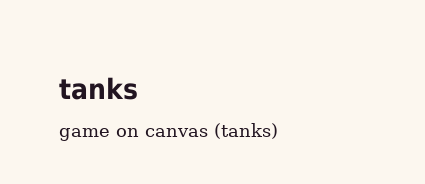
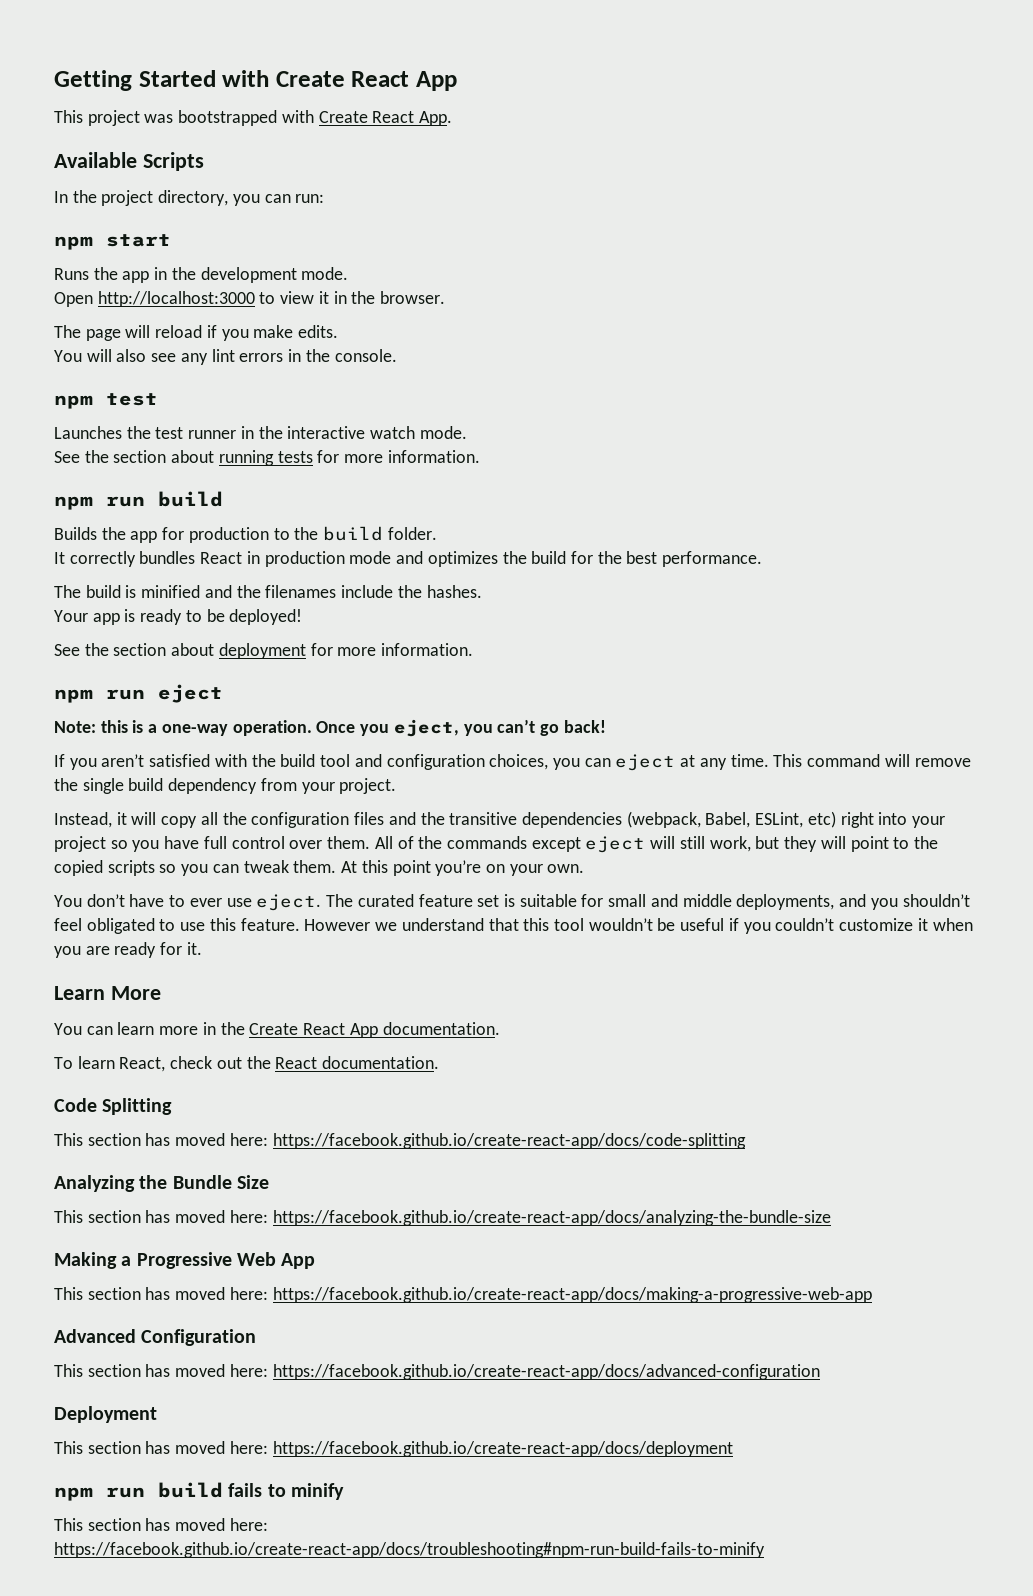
- tanks
- game on canvas (tanks)
+ Getting Started with Create React App
+ This project was bootstrapped with Create React App.
+ Available Scripts
+ In the project directory, you can run:
+ npm start
+ Runs the app in the development mode.
+ Open http://localhost:3000 to view it in the browser.
+ The page will reload if you make edits.
+ You will also see any lint errors in the console.
+ npm test
+ Launches the test runner in the interactive watch mode.
+ See the section about running tests for more information.
+ npm run build
+ Builds the app for production to the build folder.
+ It correctly bundles React in production mode and optimizes the build for the best performance.
+ The build is minified and the filenames include the hashes.
+ Your app is ready to be deployed!
+ See the section about deployment for more information.
+ npm run eject
+ Note: this is a one-way operation. Once you eject, you can’t go back!
+ If you aren’t satisfied with the build tool and configuration choices, you can eject at any time. This command will remove the single build dependency from your project.
+ Instead, it will copy all the configuration files and the transitive dependencies (webpack, Babel, ESLint, etc) right into your project so you have full control over them. All of the commands except eject will still work, but they will point to the copied scripts so you can tweak them. At this point you’re on your own.
+ You don’t have to ever use eject. The curated feature set is suitable for small and middle deployments, and you shouldn’t feel obligated to use this feature. However we understand that this tool wouldn’t be useful if you couldn’t customize it when you are ready for it.
+ Learn More
+ You can learn more in the Create React App documentation.
+ To learn React, check out the React documentation.
+ Code Splitting
+ This section has moved here: https://facebook.github.io/create-react-app/docs/code-splitting
+ Analyzing the Bundle Size
+ This section has moved here: https://facebook.github.io/create-react-app/docs/analyzing-the-bundle-size
+ Making a Progressive Web App
+ This section has moved here: https://facebook.github.io/create-react-app/docs/making-a-progressive-web-app
+ Advanced Configuration
+ This section has moved here: https://facebook.github.io/create-react-app/docs/advanced-configuration
+ Deployment
+ This section has moved here: https://facebook.github.io/create-react-app/docs/deployment
+ npm run build fails to minify
+ This section has moved here: https://facebook.github.io/create-react-app/docs/troubleshooting#npm-run-build-fails-to-minify

